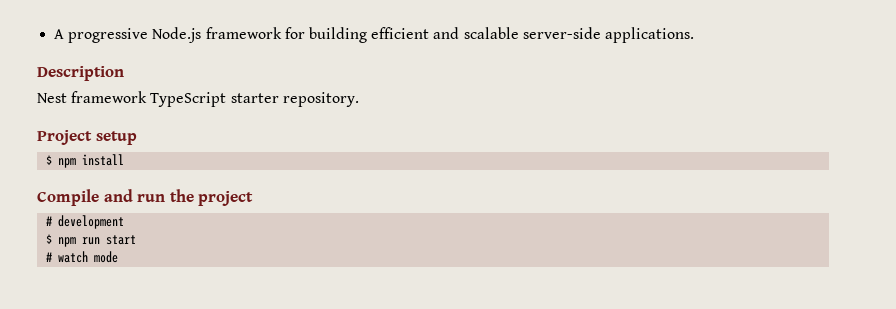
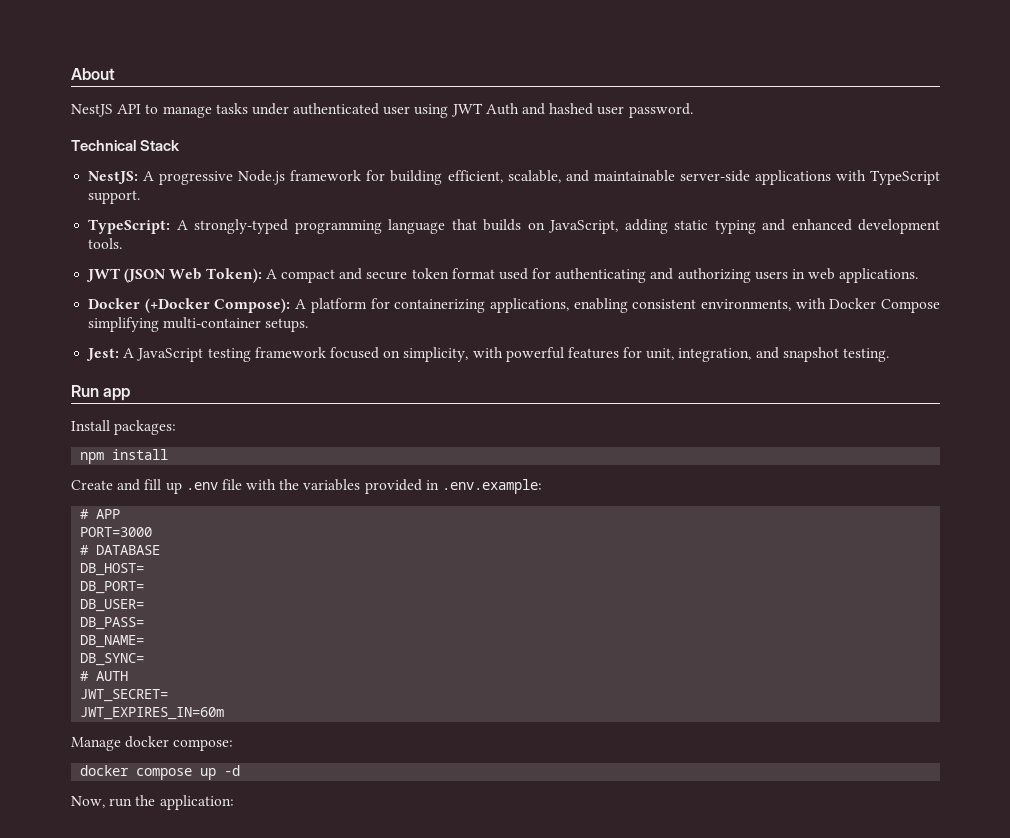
- A progressive Node.js framework for building efficient and scalable server-side applications.
- Description
- Nest framework TypeScript starter repository.
- Project setup
- $ npm install
- Compile and run the project
- # development
- $ npm run start
- # watch mode
+ About
+ NestJS API to manage tasks under authenticated user using JWT Auth and hashed user password.
+ Technical Stack
+ NestJS: A progressive Node.js framework for building efficient, scalable, and maintainable server-side applications with TypeScript support.
+ TypeScript: A strongly-typed programming language that builds on JavaScript, adding static typing and enhanced development tools.
+ JWT (JSON Web Token): A compact and secure token format used for authenticating and authorizing users in web applications.
+ Docker (+Docker Compose): A platform for containerizing applications, enabling consistent environments, with Docker Compose simplifying multi-container setups.
+ Jest: A JavaScript testing framework focused on simplicity, with powerful features for unit, integration, and snapshot testing.
+ Run app
+ Install packages:
+ npm install
+ Create and fill up .env file with the variables provided in .env.example:
+ # APP
+ PORT=3000
+ # DATABASE
+ DB_HOST=
+ DB_PORT=
+ DB_USER=
+ DB_PASS=
+ DB_NAME=
+ DB_SYNC=
+ # AUTH
+ JWT_SECRET=
+ JWT_EXPIRES_IN=60m
+ Manage docker compose:
+ docker compose up -d
+ Now, run the application:

